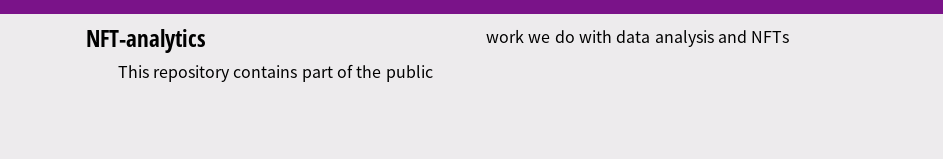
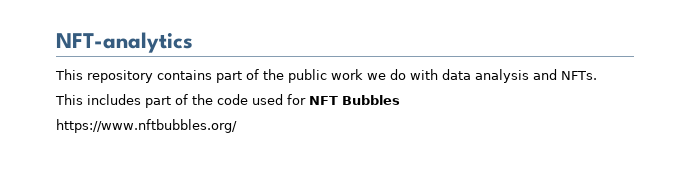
- This repository contains part of the public work we do with data analysis and NFTs
+ This repository contains part of the public work we do with data analysis and NFTs.
+ This includes part of the code used for NFT Bubbles
+ https://www.nftbubbles.org/

